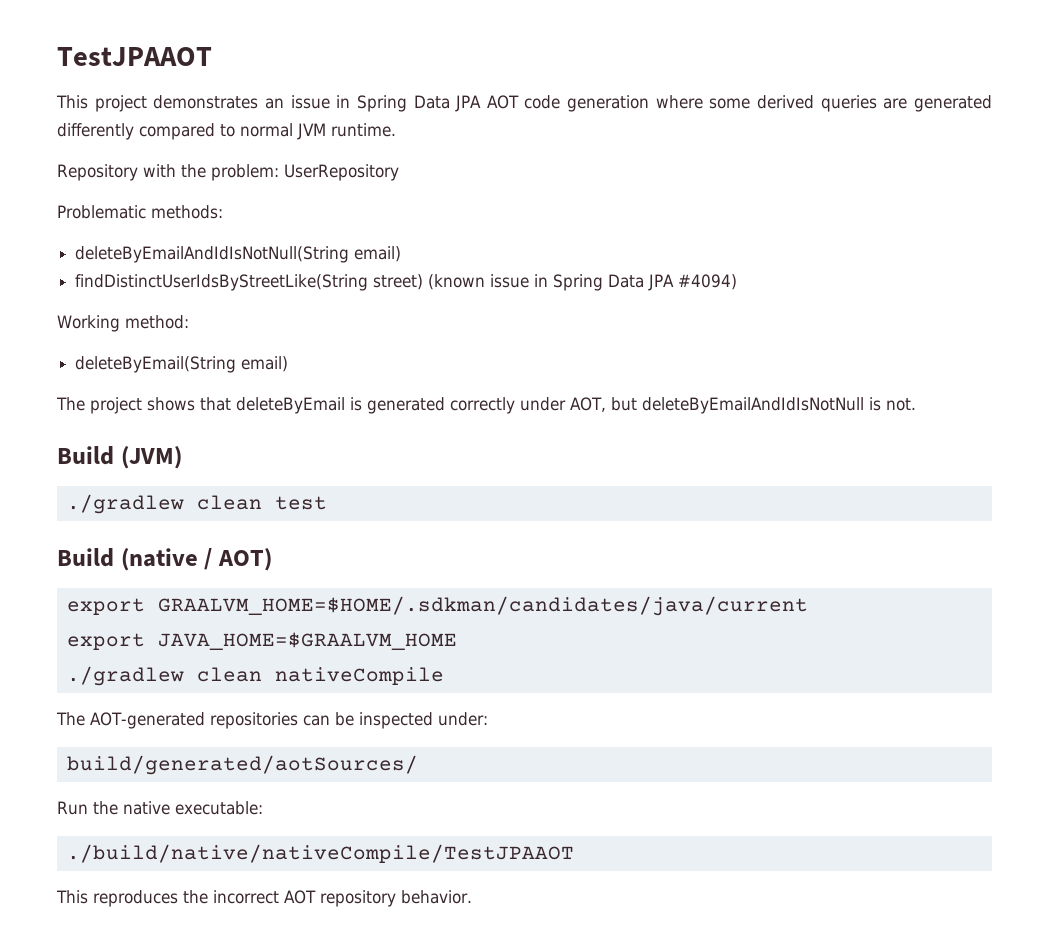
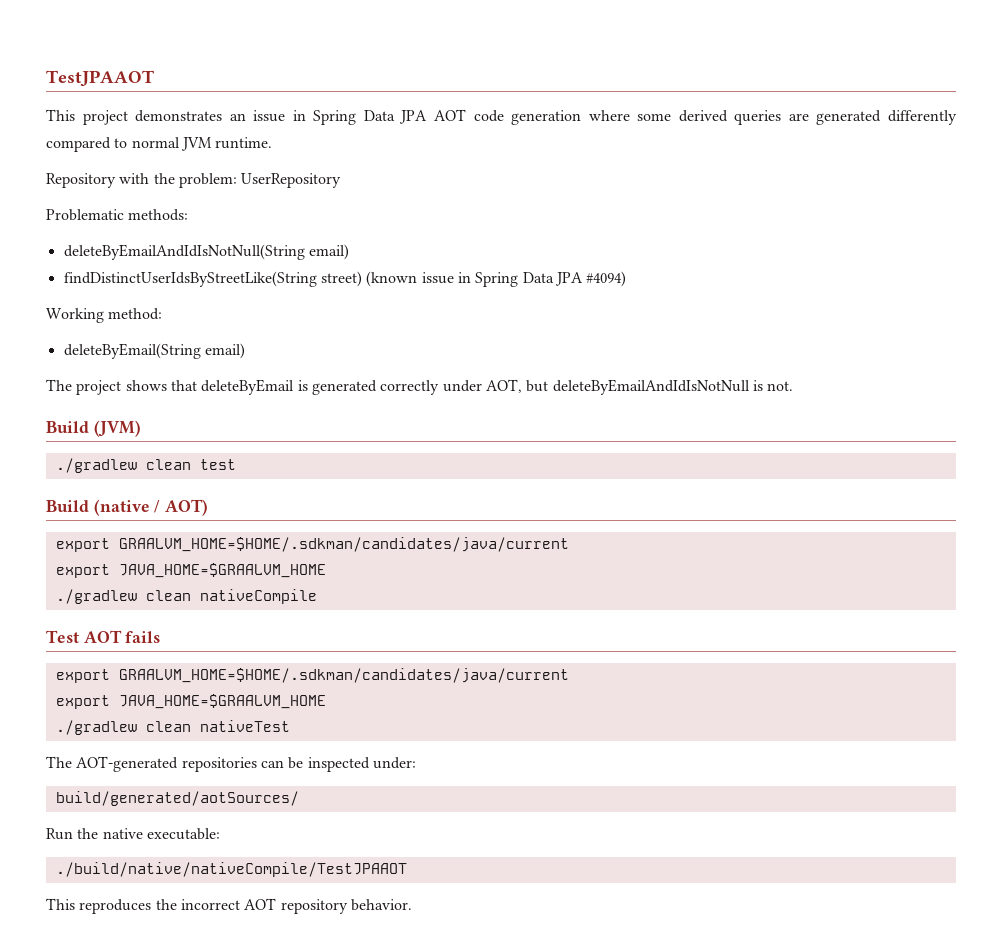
+ Test AOT fails
+ export GRAALVM_HOME=$HOME/.sdkman/candidates/java/current
+ export JAVA_HOME=$GRAALVM_HOME
+ ./gradlew clean nativeTest

